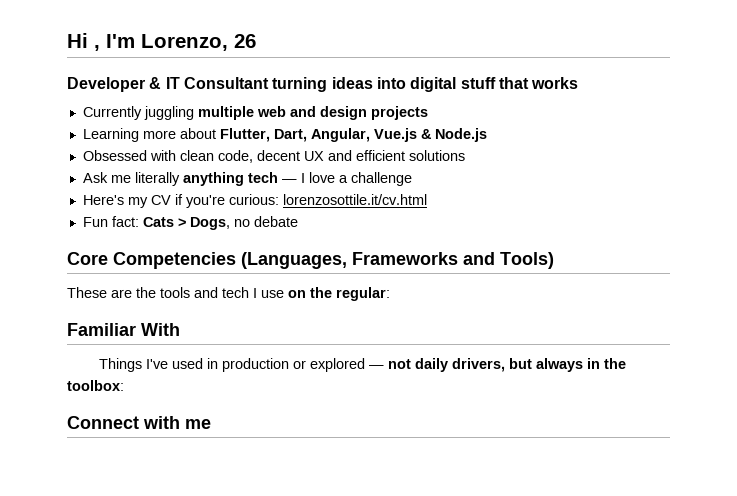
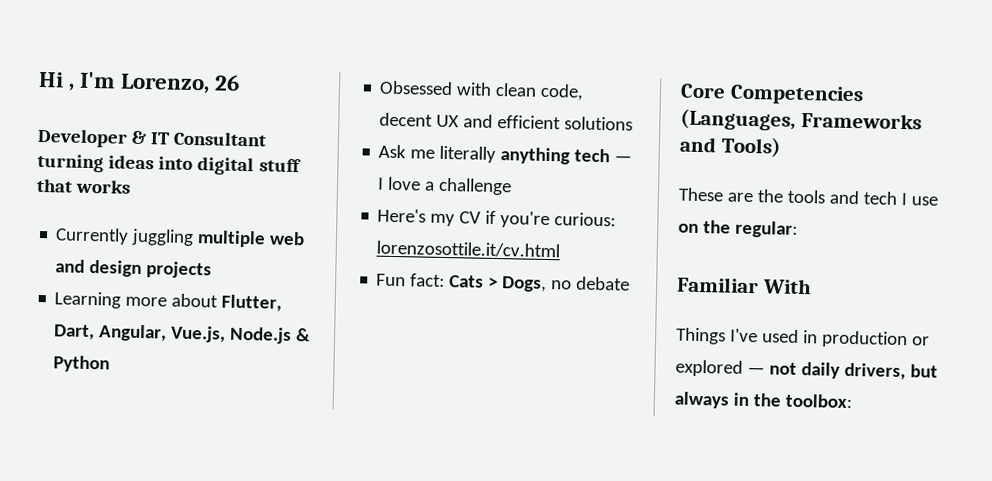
- Learning more about Flutter, Dart, Angular, Vue.js & Node.js
+ Learning more about Flutter, Dart, Angular, Vue.js, Node.js & Python
- Connect with me

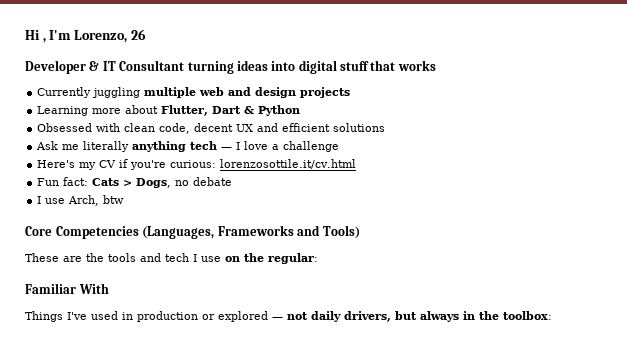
- Learning more about Flutter, Dart, Angular, Vue.js, Node.js & Python
+ Learning more about Flutter, Dart & Python
+ I use Arch, btw

